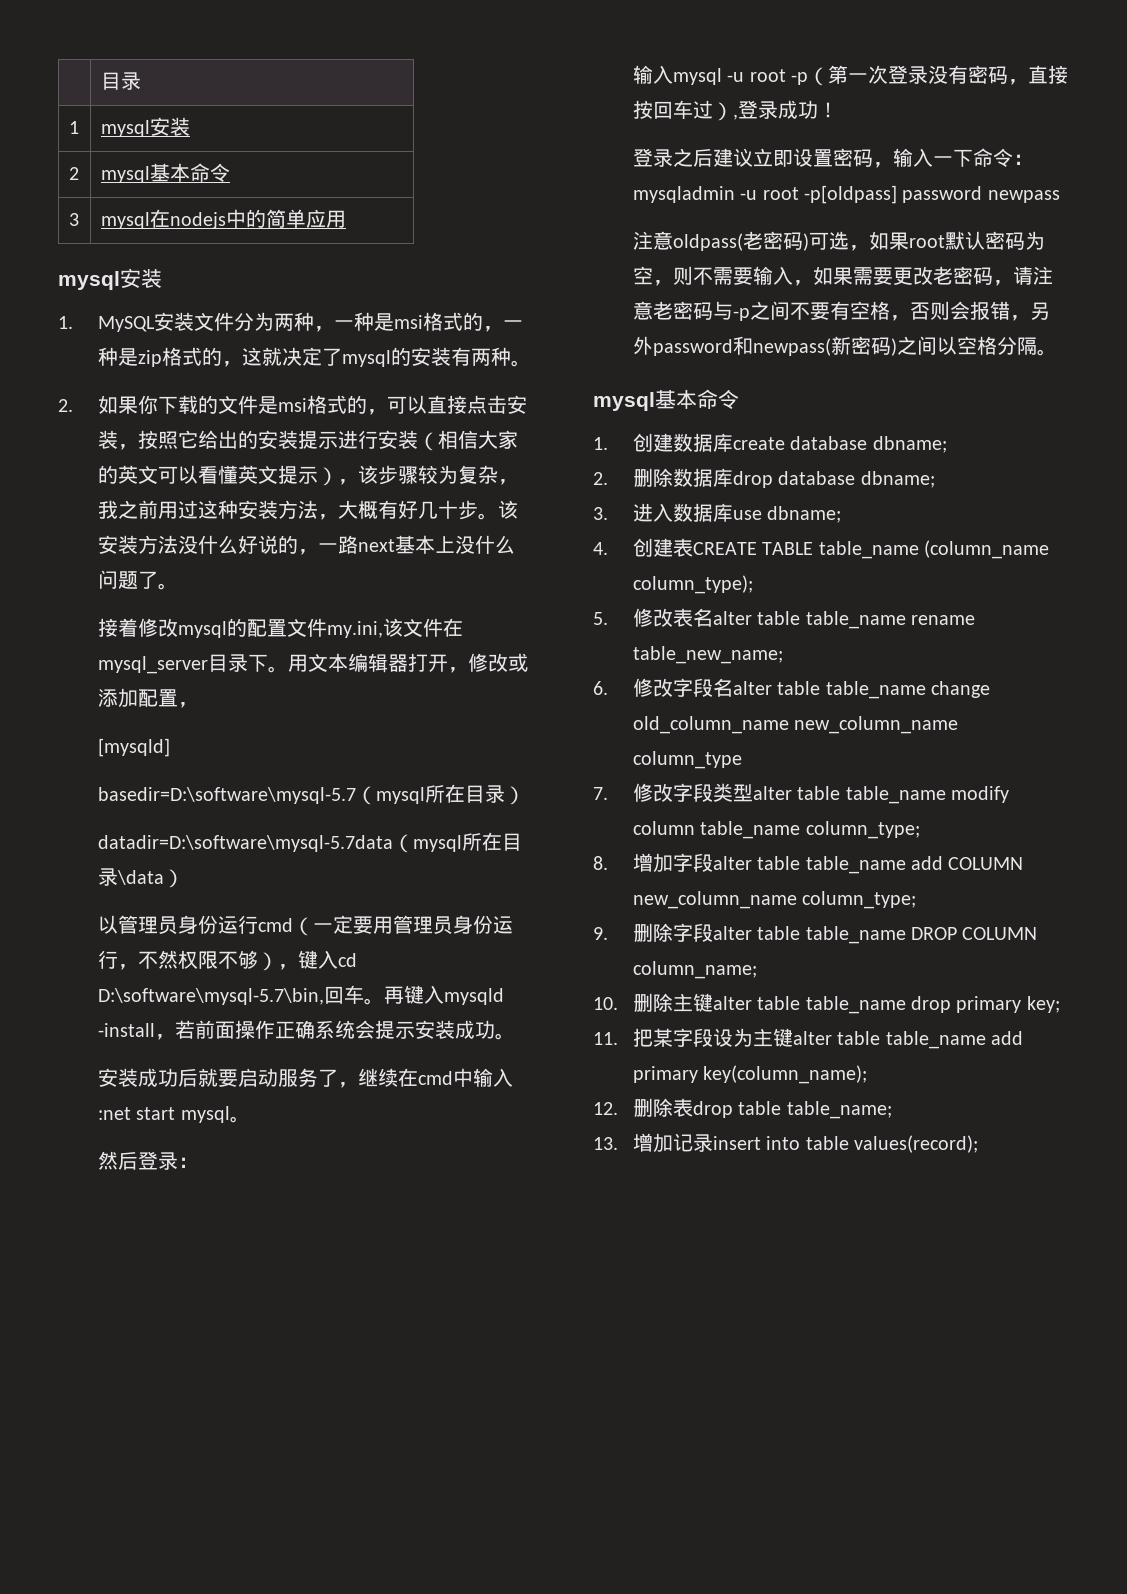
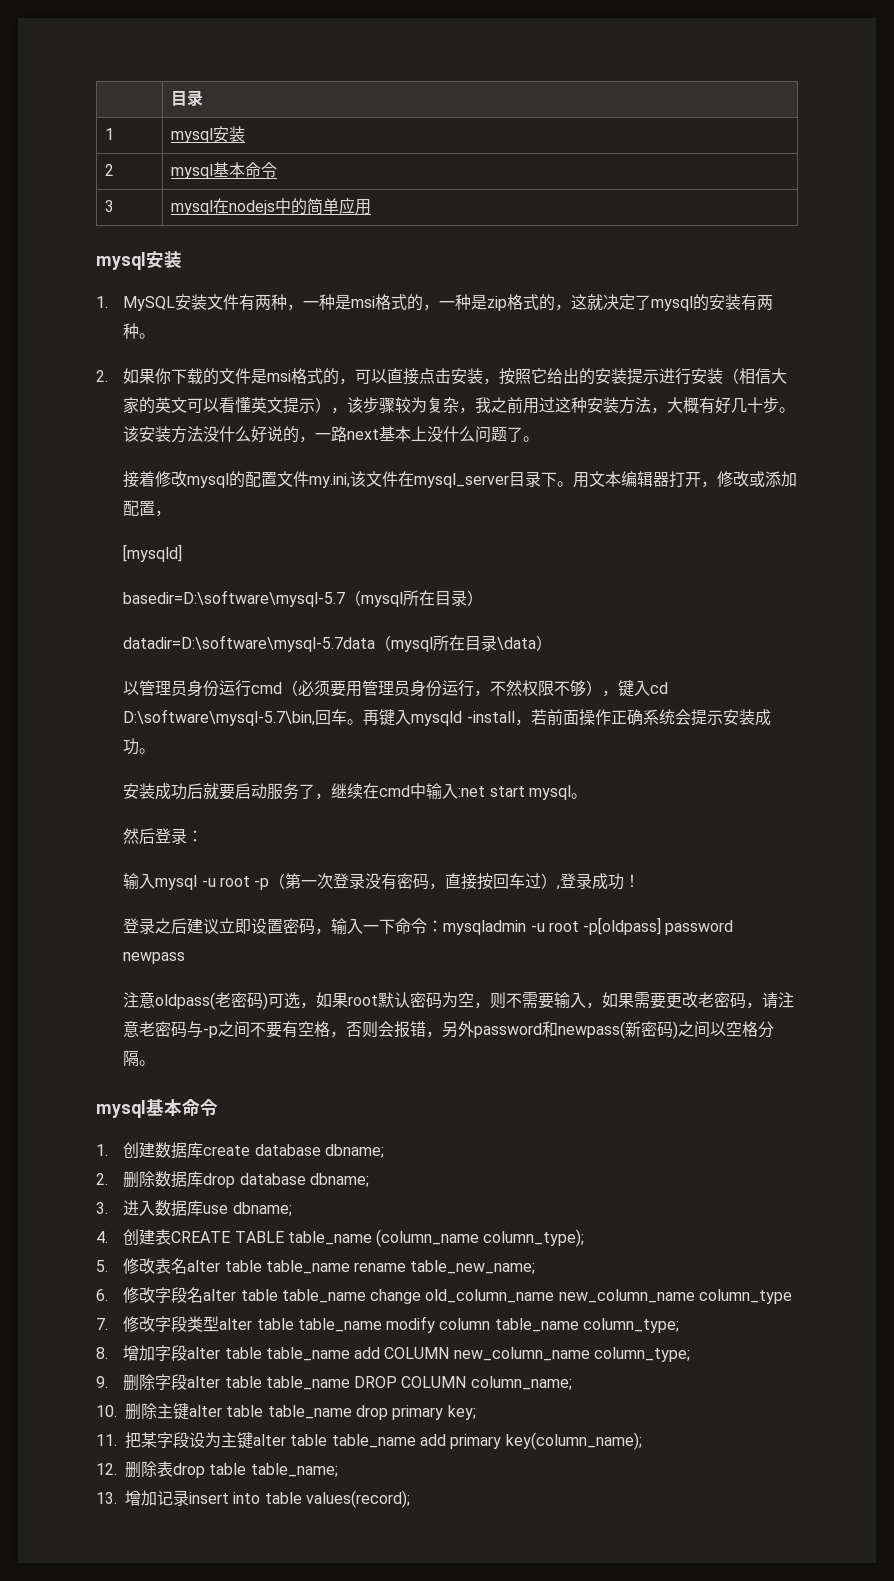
- 1. MySQL安装文件分为两种，一种是msi格式的，一种是zip格式的，这就决定了mysql的安装有两种。
+ 1. MySQL安装文件有两种，一种是msi格式的，一种是zip格式的，这就决定了mysql的安装有两种。
- 以管理员身份运行cmd（一定要用管理员身份运行，不然权限不够），键入cd D:\software\mysql-5.7\bin,回车。
+ 以管理员身份运行cmd（必须要用管理员身份运行，不然权限不够），键入cd D:\software\mysql-5.7\bin,回车。

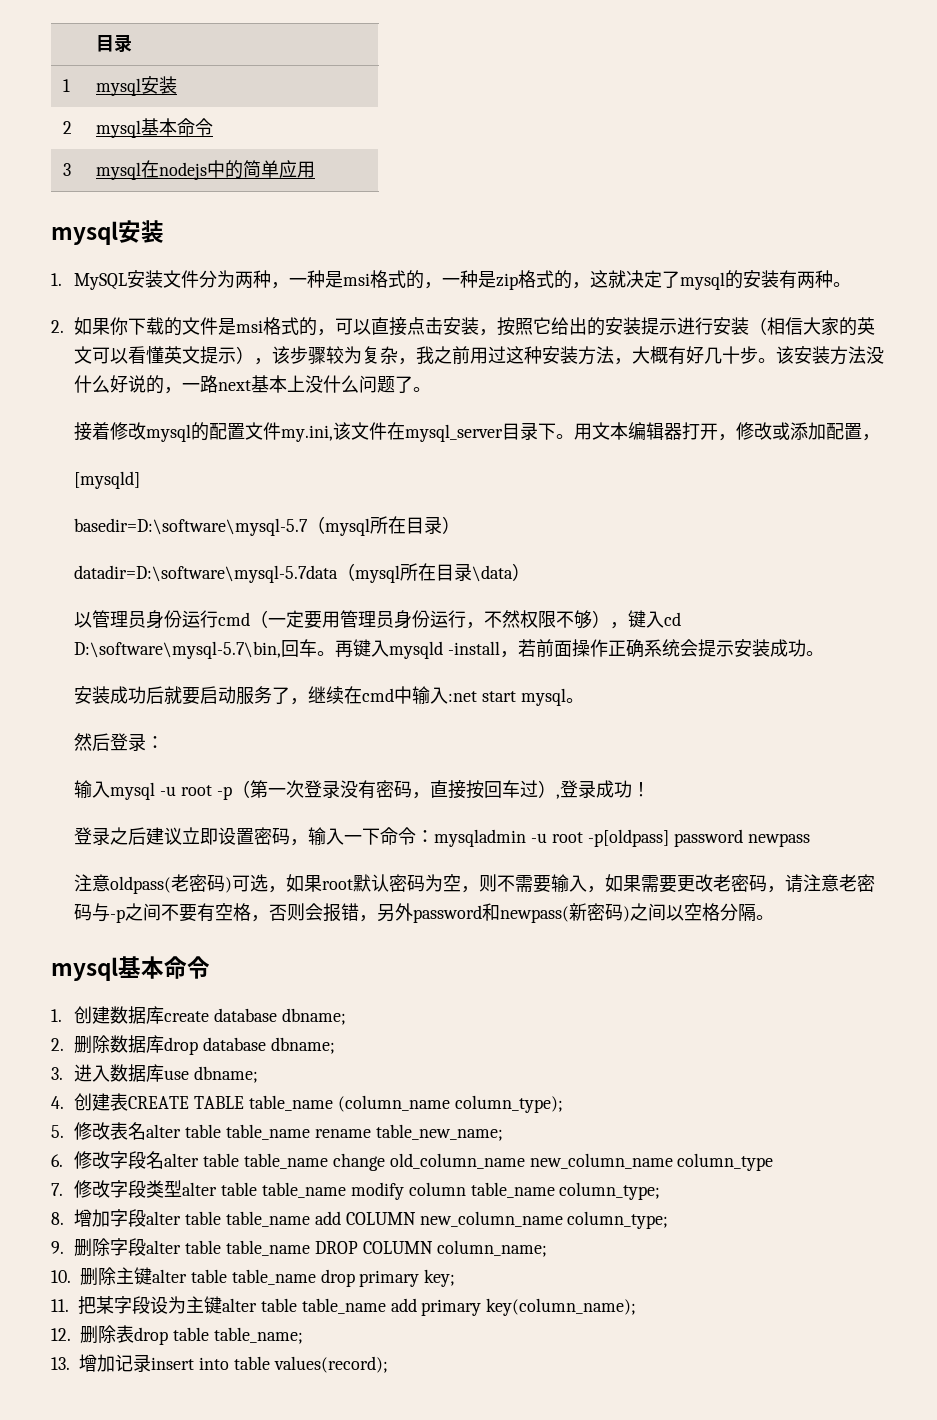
- 1. MySQL安装文件有两种，一种是msi格式的，一种是zip格式的，这就决定了mysql的安装有两种。
+ 1. MySQL安装文件分为两种，一种是msi格式的，一种是zip格式的，这就决定了mysql的安装有两种。
- 以管理员身份运行cmd（必须要用管理员身份运行，不然权限不够），键入cd D:\software\mysql-5.7\bin,回车。
+ 以管理员身份运行cmd（一定要用管理员身份运行，不然权限不够），键入cd D:\software\mysql-5.7\bin,回车。

